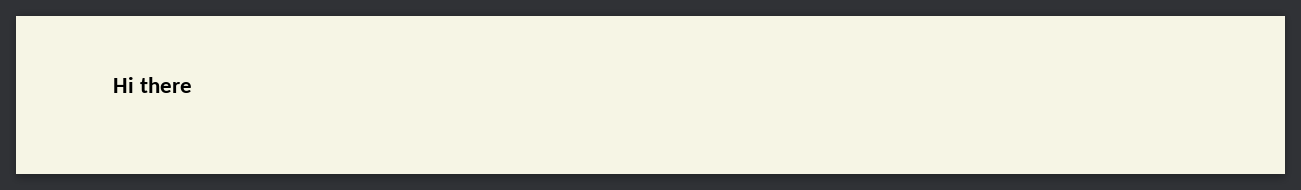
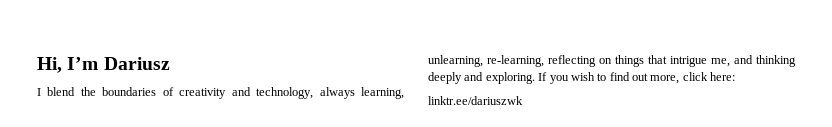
- Hi there
+ Hi, I’m Dariusz
+ I blend the boundaries of creativity and technology, always learning, unlearning, re-learning, reflecting on things that intrigue me, and thinking deeply and exploring. If you wish to find out more, click here:
+ linktr.ee/dariuszwk

